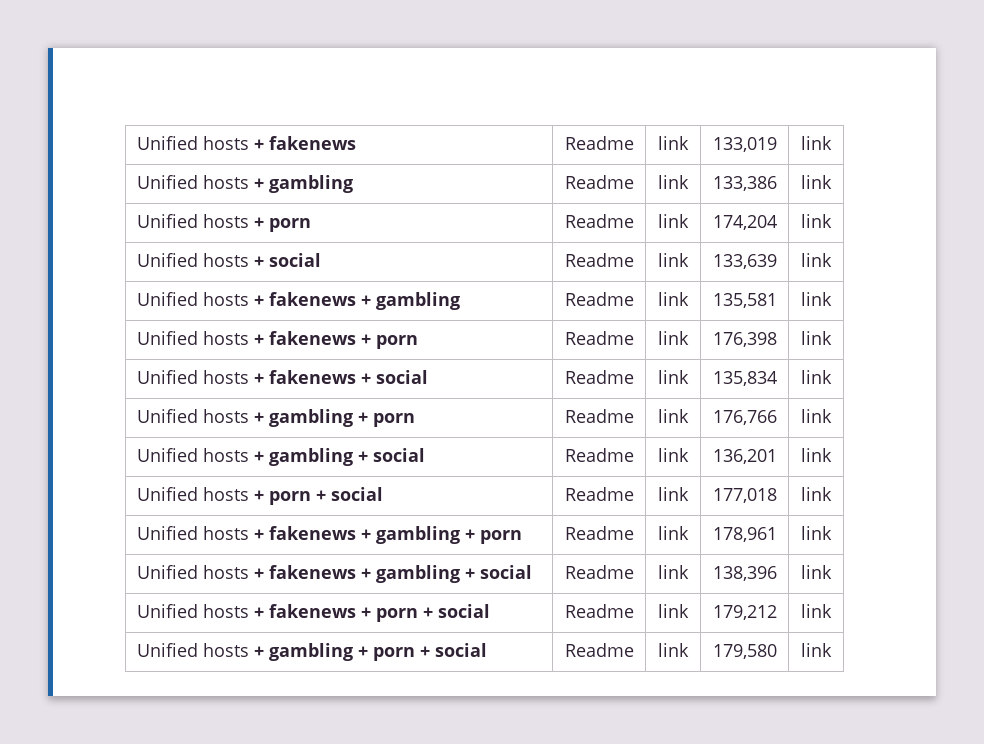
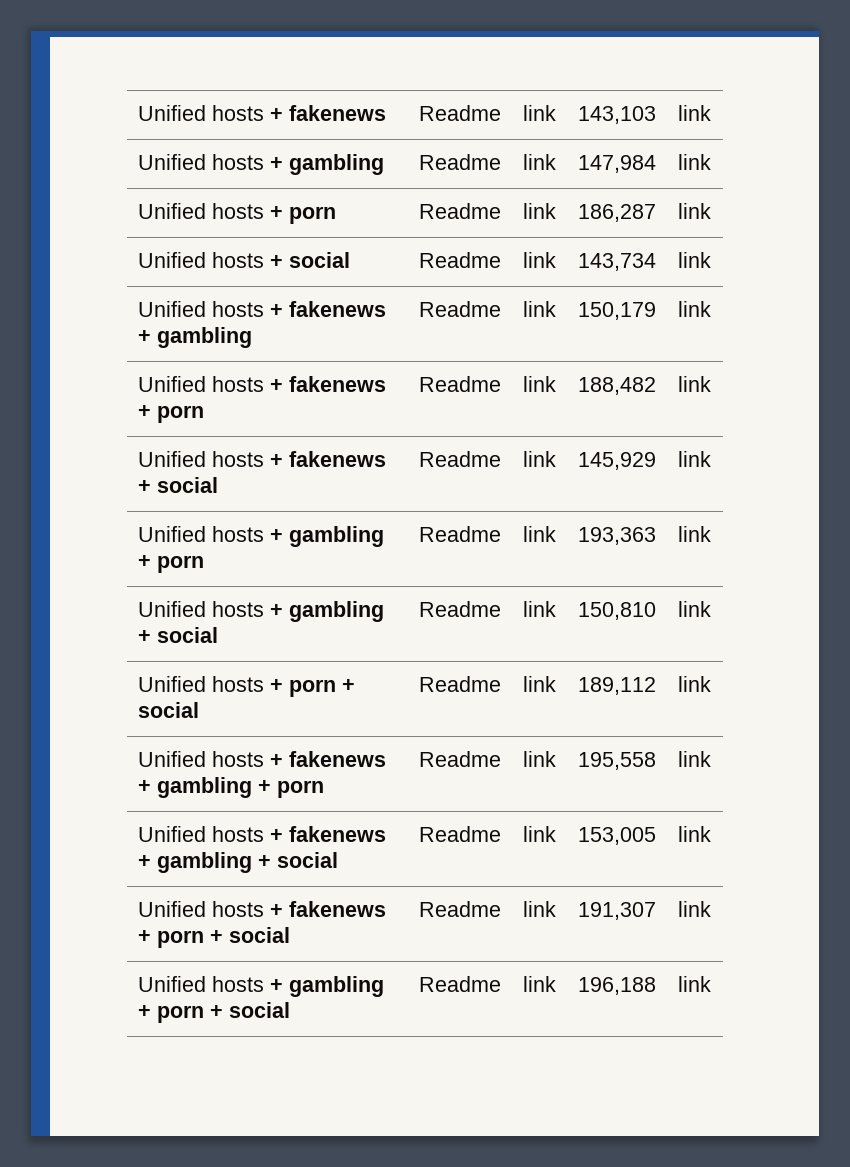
- Unified hosts + fakenews | Readme | link | 133,019 | link
+ Unified hosts + fakenews | Readme | link | 143,103 | link
- Unified hosts + gambling | Readme | link | 133,386 | link
+ Unified hosts + gambling | Readme | link | 147,984 | link
- Unified hosts + porn | Readme | link | 174,204 | link
+ Unified hosts + porn | Readme | link | 186,287 | link
- Unified hosts + social | Readme | link | 133,639 | link
+ Unified hosts + social | Readme | link | 143,734 | link
- Unified hosts + fakenews + gambling | Readme | link | 135,581 | link
+ Unified hosts + fakenews + gambling | Readme | link | 150,179 | link
- Unified hosts + fakenews + porn | Readme | link | 176,398 | link
+ Unified hosts + fakenews + porn | Readme | link | 188,482 | link
- Unified hosts + fakenews + social | Readme | link | 135,834 | link
+ Unified hosts + fakenews + social | Readme | link | 145,929 | link
- Unified hosts + gambling + porn | Readme | link | 176,766 | link
+ Unified hosts + gambling + porn | Readme | link | 193,363 | link
- Unified hosts + gambling + social | Readme | link | 136,201 | link
+ Unified hosts + gambling + social | Readme | link | 150,810 | link
- Unified hosts + porn + social | Readme | link | 177,018 | link
+ Unified hosts + porn + social | Readme | link | 189,112 | link
- Unified hosts + fakenews + gambling + porn | Readme | link | 178,961 | link
+ Unified hosts + fakenews + gambling + porn | Readme | link | 195,558 | link
- Unified hosts + fakenews + gambling + social | Readme | link | 138,396 | link
+ Unified hosts + fakenews + gambling + social | Readme | link | 153,005 | link
- Unified hosts + fakenews + porn + social | Readme | link | 179,212 | link
+ Unified hosts + fakenews + porn + social | Readme | link | 191,307 | link
- Unified hosts + gambling + porn + social | Readme | link | 179,580 | link
+ Unified hosts + gambling + porn + social | Readme | link | 196,188 | link

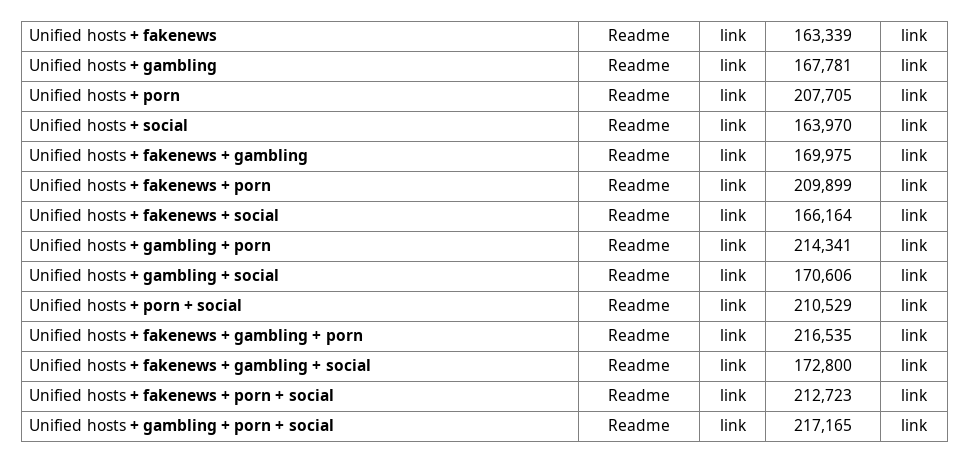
- Unified hosts + fakenews | Readme | link | 143,103 | link
+ Unified hosts + fakenews | Readme | link | 163,339 | link
- Unified hosts + gambling | Readme | link | 147,984 | link
+ Unified hosts + gambling | Readme | link | 167,781 | link
- Unified hosts + porn | Readme | link | 186,287 | link
+ Unified hosts + porn | Readme | link | 207,705 | link
- Unified hosts + social | Readme | link | 143,734 | link
+ Unified hosts + social | Readme | link | 163,970 | link
- Unified hosts + fakenews + gambling | Readme | link | 150,179 | link
+ Unified hosts + fakenews + gambling | Readme | link | 169,975 | link
- Unified hosts + fakenews + porn | Readme | link | 188,482 | link
+ Unified hosts + fakenews + porn | Readme | link | 209,899 | link
- Unified hosts + fakenews + social | Readme | link | 145,929 | link
+ Unified hosts + fakenews + social | Readme | link | 166,164 | link
- Unified hosts + gambling + porn | Readme | link | 193,363 | link
+ Unified hosts + gambling + porn | Readme | link | 214,341 | link
- Unified hosts + gambling + social | Readme | link | 150,810 | link
+ Unified hosts + gambling + social | Readme | link | 170,606 | link
- Unified hosts + porn + social | Readme | link | 189,112 | link
+ Unified hosts + porn + social | Readme | link | 210,529 | link
- Unified hosts + fakenews + gambling + porn | Readme | link | 195,558 | link
+ Unified hosts + fakenews + gambling + porn | Readme | link | 216,535 | link
- Unified hosts + fakenews + gambling + social | Readme | link | 153,005 | link
+ Unified hosts + fakenews + gambling + social | Readme | link | 172,800 | link
- Unified hosts + fakenews + porn + social | Readme | link | 191,307 | link
+ Unified hosts + fakenews + porn + social | Readme | link | 212,723 | link
- Unified hosts + gambling + porn + social | Readme | link | 196,188 | link
+ Unified hosts + gambling + porn + social | Readme | link | 217,165 | link

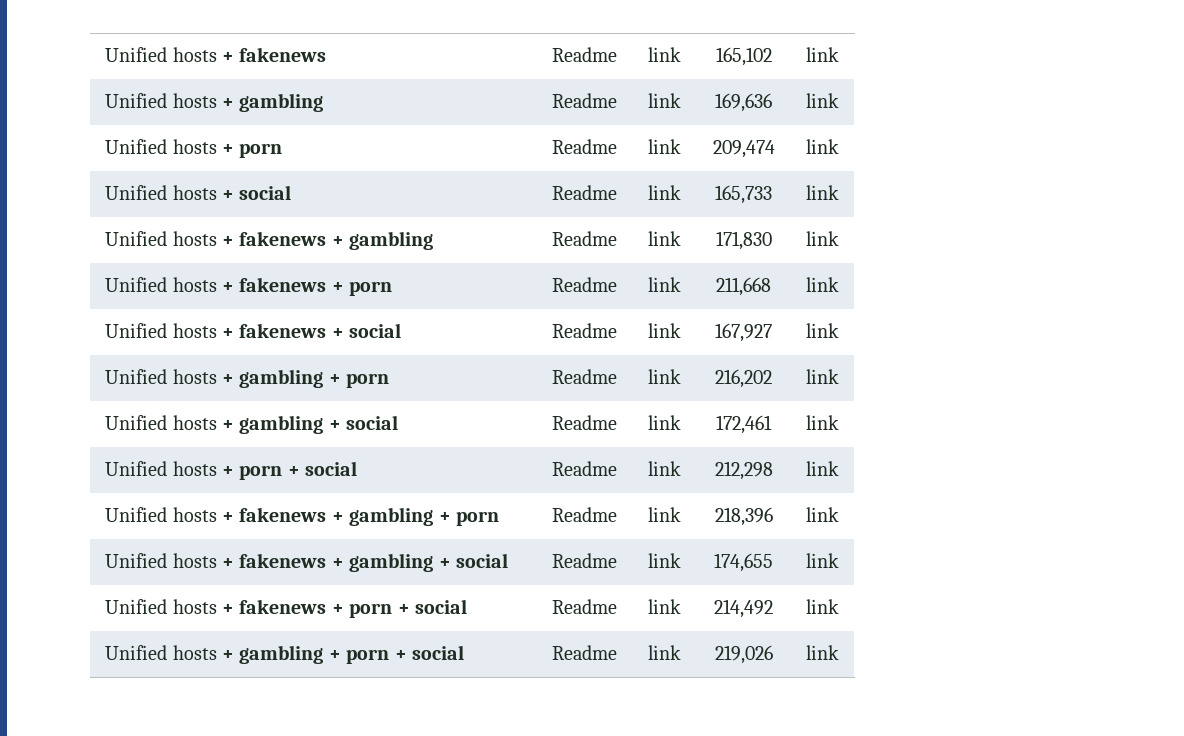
- Unified hosts + fakenews | Readme | link | 163,339 | link
+ Unified hosts + fakenews | Readme | link | 165,102 | link
- Unified hosts + gambling | Readme | link | 167,781 | link
+ Unified hosts + gambling | Readme | link | 169,636 | link
- Unified hosts + porn | Readme | link | 207,705 | link
+ Unified hosts + porn | Readme | link | 209,474 | link
- Unified hosts + social | Readme | link | 163,970 | link
+ Unified hosts + social | Readme | link | 165,733 | link
- Unified hosts + fakenews + gambling | Readme | link | 169,975 | link
+ Unified hosts + fakenews + gambling | Readme | link | 171,830 | link
- Unified hosts + fakenews + porn | Readme | link | 209,899 | link
+ Unified hosts + fakenews + porn | Readme | link | 211,668 | link
- Unified hosts + fakenews + social | Readme | link | 166,164 | link
+ Unified hosts + fakenews + social | Readme | link | 167,927 | link
- Unified hosts + gambling + porn | Readme | link | 214,341 | link
+ Unified hosts + gambling + porn | Readme | link | 216,202 | link
- Unified hosts + gambling + social | Readme | link | 170,606 | link
+ Unified hosts + gambling + social | Readme | link | 172,461 | link
- Unified hosts + porn + social | Readme | link | 210,529 | link
+ Unified hosts + porn + social | Readme | link | 212,298 | link
- Unified hosts + fakenews + gambling + porn | Readme | link | 216,535 | link
+ Unified hosts + fakenews + gambling + porn | Readme | link | 218,396 | link
- Unified hosts + fakenews + gambling + social | Readme | link | 172,800 | link
+ Unified hosts + fakenews + gambling + social | Readme | link | 174,655 | link
- Unified hosts + fakenews + porn + social | Readme | link | 212,723 | link
+ Unified hosts + fakenews + porn + social | Readme | link | 214,492 | link
- Unified hosts + gambling + porn + social | Readme | link | 217,165 | link
+ Unified hosts + gambling + porn + social | Readme | link | 219,026 | link

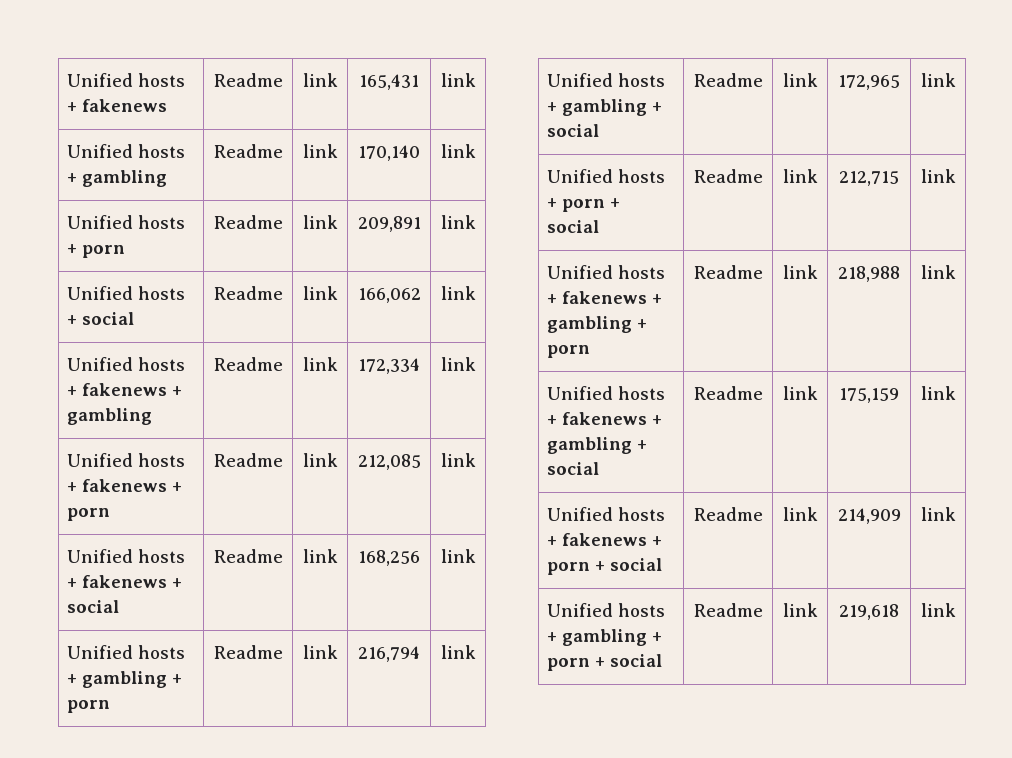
- Unified hosts + fakenews | Readme | link | 165,102 | link
+ Unified hosts + fakenews | Readme | link | 165,431 | link
- Unified hosts + gambling | Readme | link | 169,636 | link
+ Unified hosts + gambling | Readme | link | 170,140 | link
- Unified hosts + porn | Readme | link | 209,474 | link
+ Unified hosts + porn | Readme | link | 209,891 | link
- Unified hosts + social | Readme | link | 165,733 | link
+ Unified hosts + social | Readme | link | 166,062 | link
- Unified hosts + fakenews + gambling | Readme | link | 171,830 | link
+ Unified hosts + fakenews + gambling | Readme | link | 172,334 | link
- Unified hosts + fakenews + porn | Readme | link | 211,668 | link
+ Unified hosts + fakenews + porn | Readme | link | 212,085 | link
- Unified hosts + fakenews + social | Readme | link | 167,927 | link
+ Unified hosts + fakenews + social | Readme | link | 168,256 | link
- Unified hosts + gambling + porn | Readme | link | 216,202 | link
+ Unified hosts + gambling + porn | Readme | link | 216,794 | link
- Unified hosts + gambling + social | Readme | link | 172,461 | link
+ Unified hosts + gambling + social | Readme | link | 172,965 | link
- Unified hosts + porn + social | Readme | link | 212,298 | link
+ Unified hosts + porn + social | Readme | link | 212,715 | link
- Unified hosts + fakenews + gambling + porn | Readme | link | 218,396 | link
+ Unified hosts + fakenews + gambling + porn | Readme | link | 218,988 | link
- Unified hosts + fakenews + gambling + social | Readme | link | 174,655 | link
+ Unified hosts + fakenews + gambling + social | Readme | link | 175,159 | link
- Unified hosts + fakenews + porn + social | Readme | link | 214,492 | link
+ Unified hosts + fakenews + porn + social | Readme | link | 214,909 | link
- Unified hosts + gambling + porn + social | Readme | link | 219,026 | link
+ Unified hosts + gambling + porn + social | Readme | link | 219,618 | link

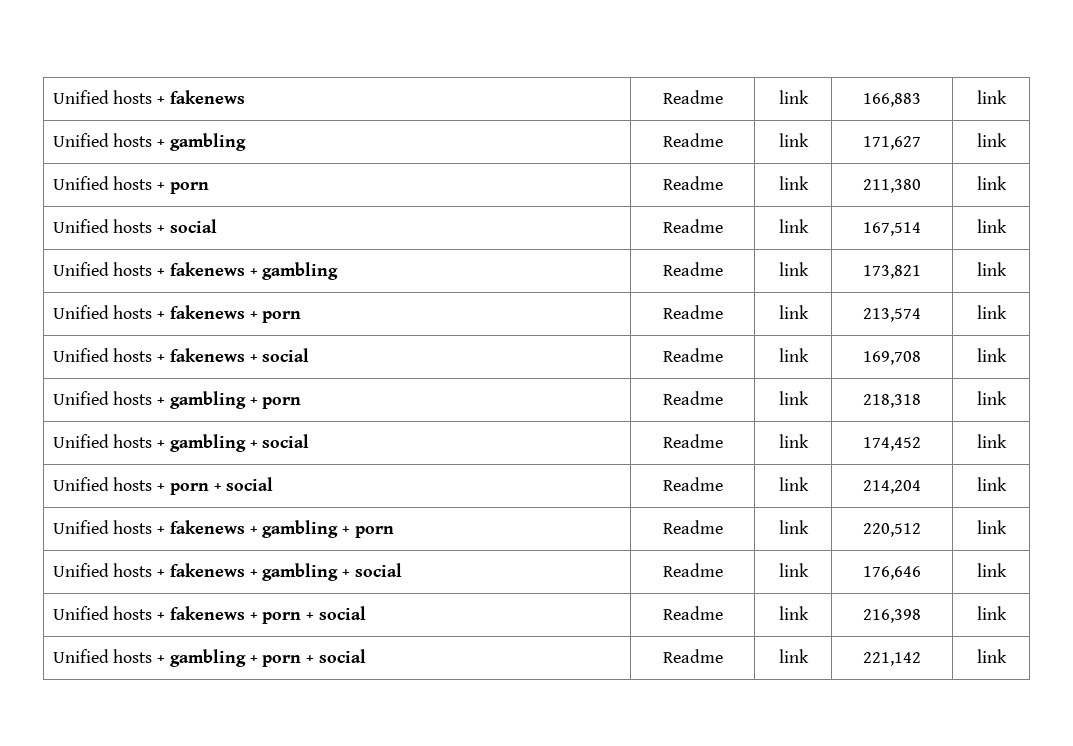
- Unified hosts + fakenews | Readme | link | 165,431 | link
+ Unified hosts + fakenews | Readme | link | 166,883 | link
- Unified hosts + gambling | Readme | link | 170,140 | link
+ Unified hosts + gambling | Readme | link | 171,627 | link
- Unified hosts + porn | Readme | link | 209,891 | link
+ Unified hosts + porn | Readme | link | 211,380 | link
- Unified hosts + social | Readme | link | 166,062 | link
+ Unified hosts + social | Readme | link | 167,514 | link
- Unified hosts + fakenews + gambling | Readme | link | 172,334 | link
+ Unified hosts + fakenews + gambling | Readme | link | 173,821 | link
- Unified hosts + fakenews + porn | Readme | link | 212,085 | link
+ Unified hosts + fakenews + porn | Readme | link | 213,574 | link
- Unified hosts + fakenews + social | Readme | link | 168,256 | link
+ Unified hosts + fakenews + social | Readme | link | 169,708 | link
- Unified hosts + gambling + porn | Readme | link | 216,794 | link
+ Unified hosts + gambling + porn | Readme | link | 218,318 | link
- Unified hosts + gambling + social | Readme | link | 172,965 | link
+ Unified hosts + gambling + social | Readme | link | 174,452 | link
- Unified hosts + porn + social | Readme | link | 212,715 | link
+ Unified hosts + porn + social | Readme | link | 214,204 | link
- Unified hosts + fakenews + gambling + porn | Readme | link | 218,988 | link
+ Unified hosts + fakenews + gambling + porn | Readme | link | 220,512 | link
- Unified hosts + fakenews + gambling + social | Readme | link | 175,159 | link
+ Unified hosts + fakenews + gambling + social | Readme | link | 176,646 | link
- Unified hosts + fakenews + porn + social | Readme | link | 214,909 | link
+ Unified hosts + fakenews + porn + social | Readme | link | 216,398 | link
- Unified hosts + gambling + porn + social | Readme | link | 219,618 | link
+ Unified hosts + gambling + porn + social | Readme | link | 221,142 | link

